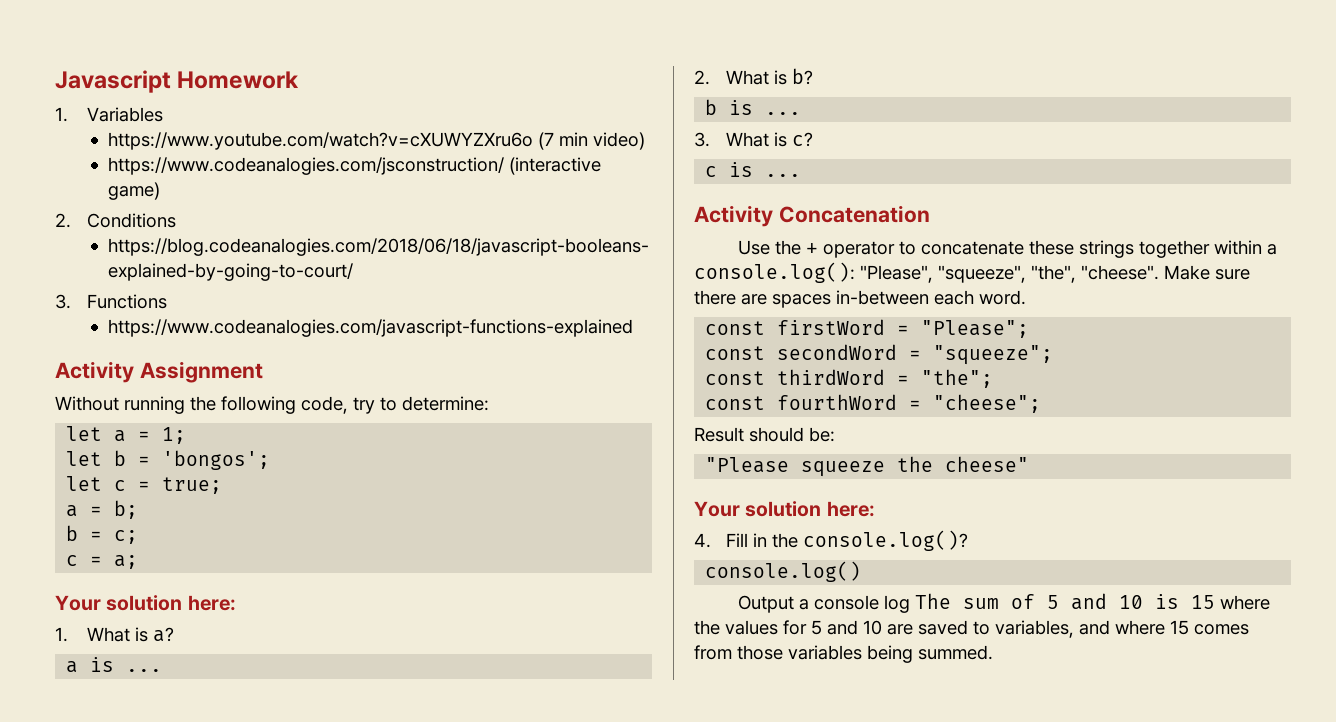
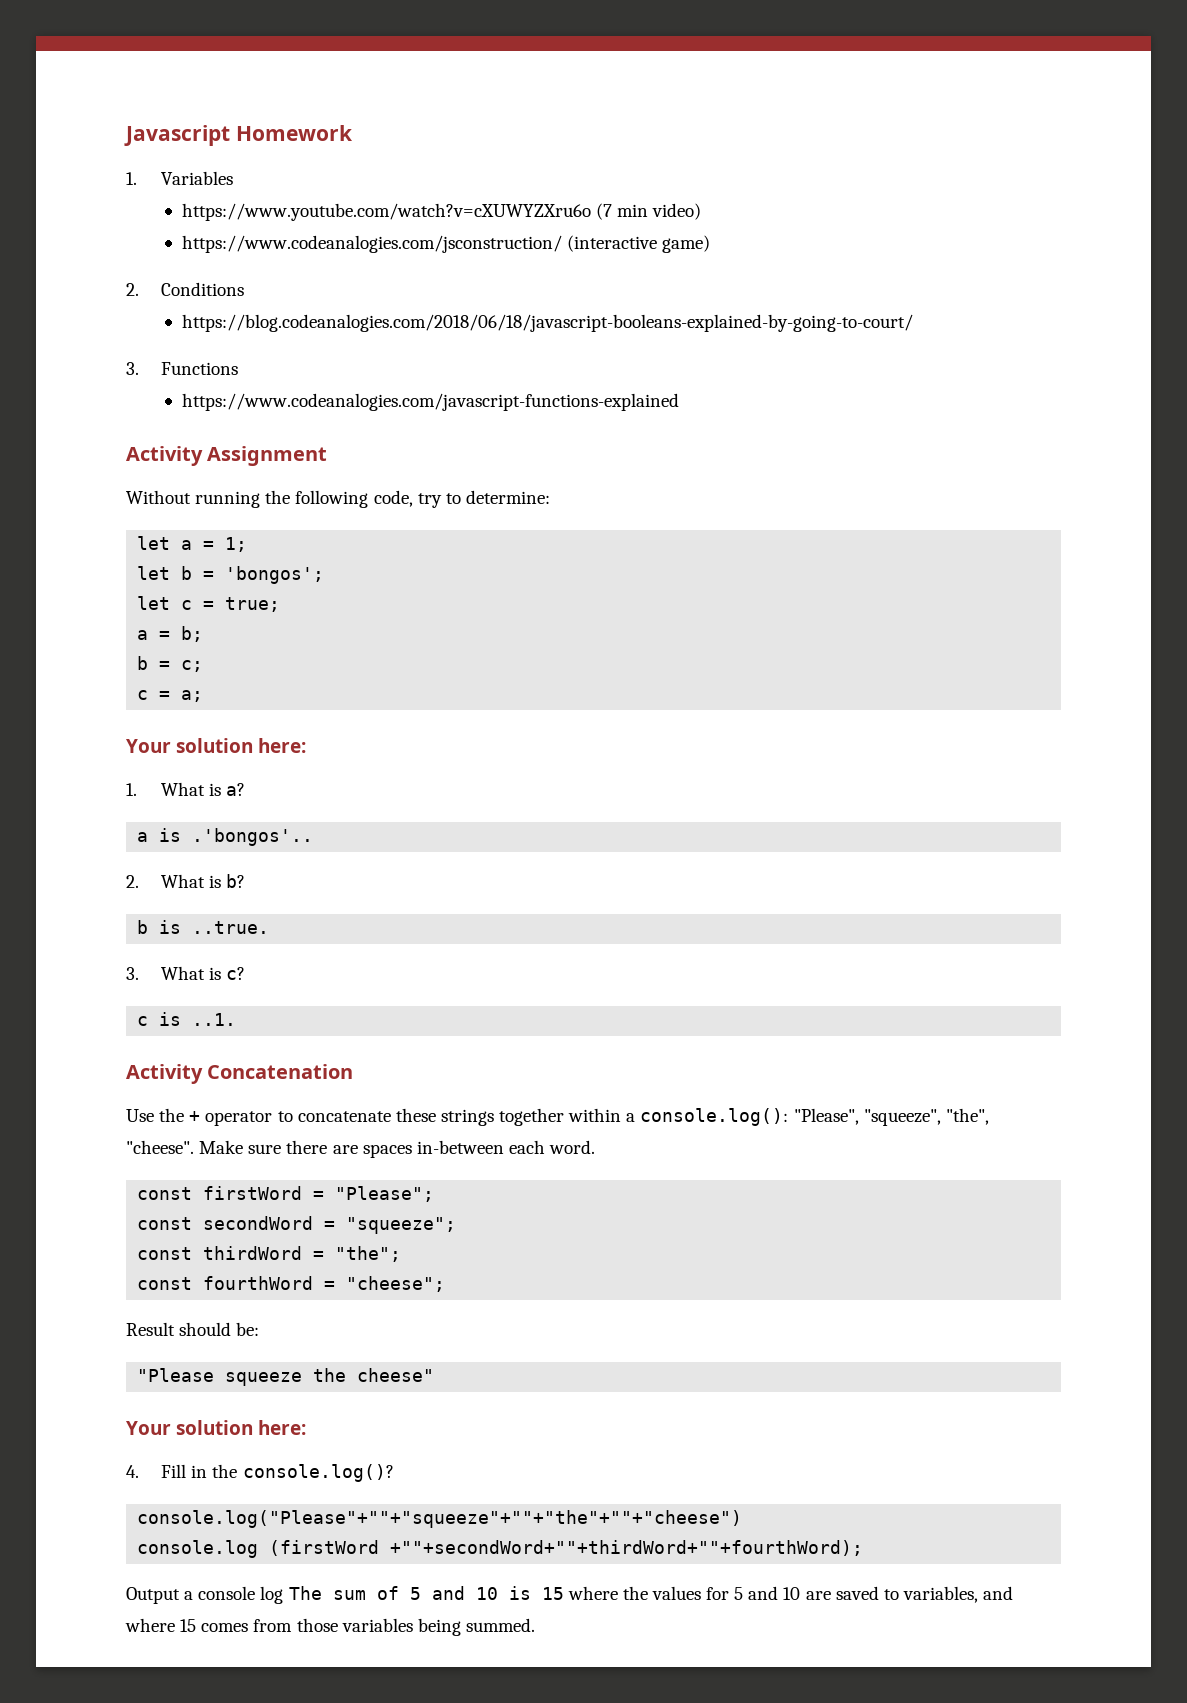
- a is ...
+ a is .'bongos'..
- b is ...
+ b is ..true.
- c is ...
+ c is ..1.
- console.log()
+ console.log("Please"+""+"squeeze"+""+"the"+""+"cheese")
+ console.log (firstWord +""+secondWord+""+thirdWord+""+fourthWord);

